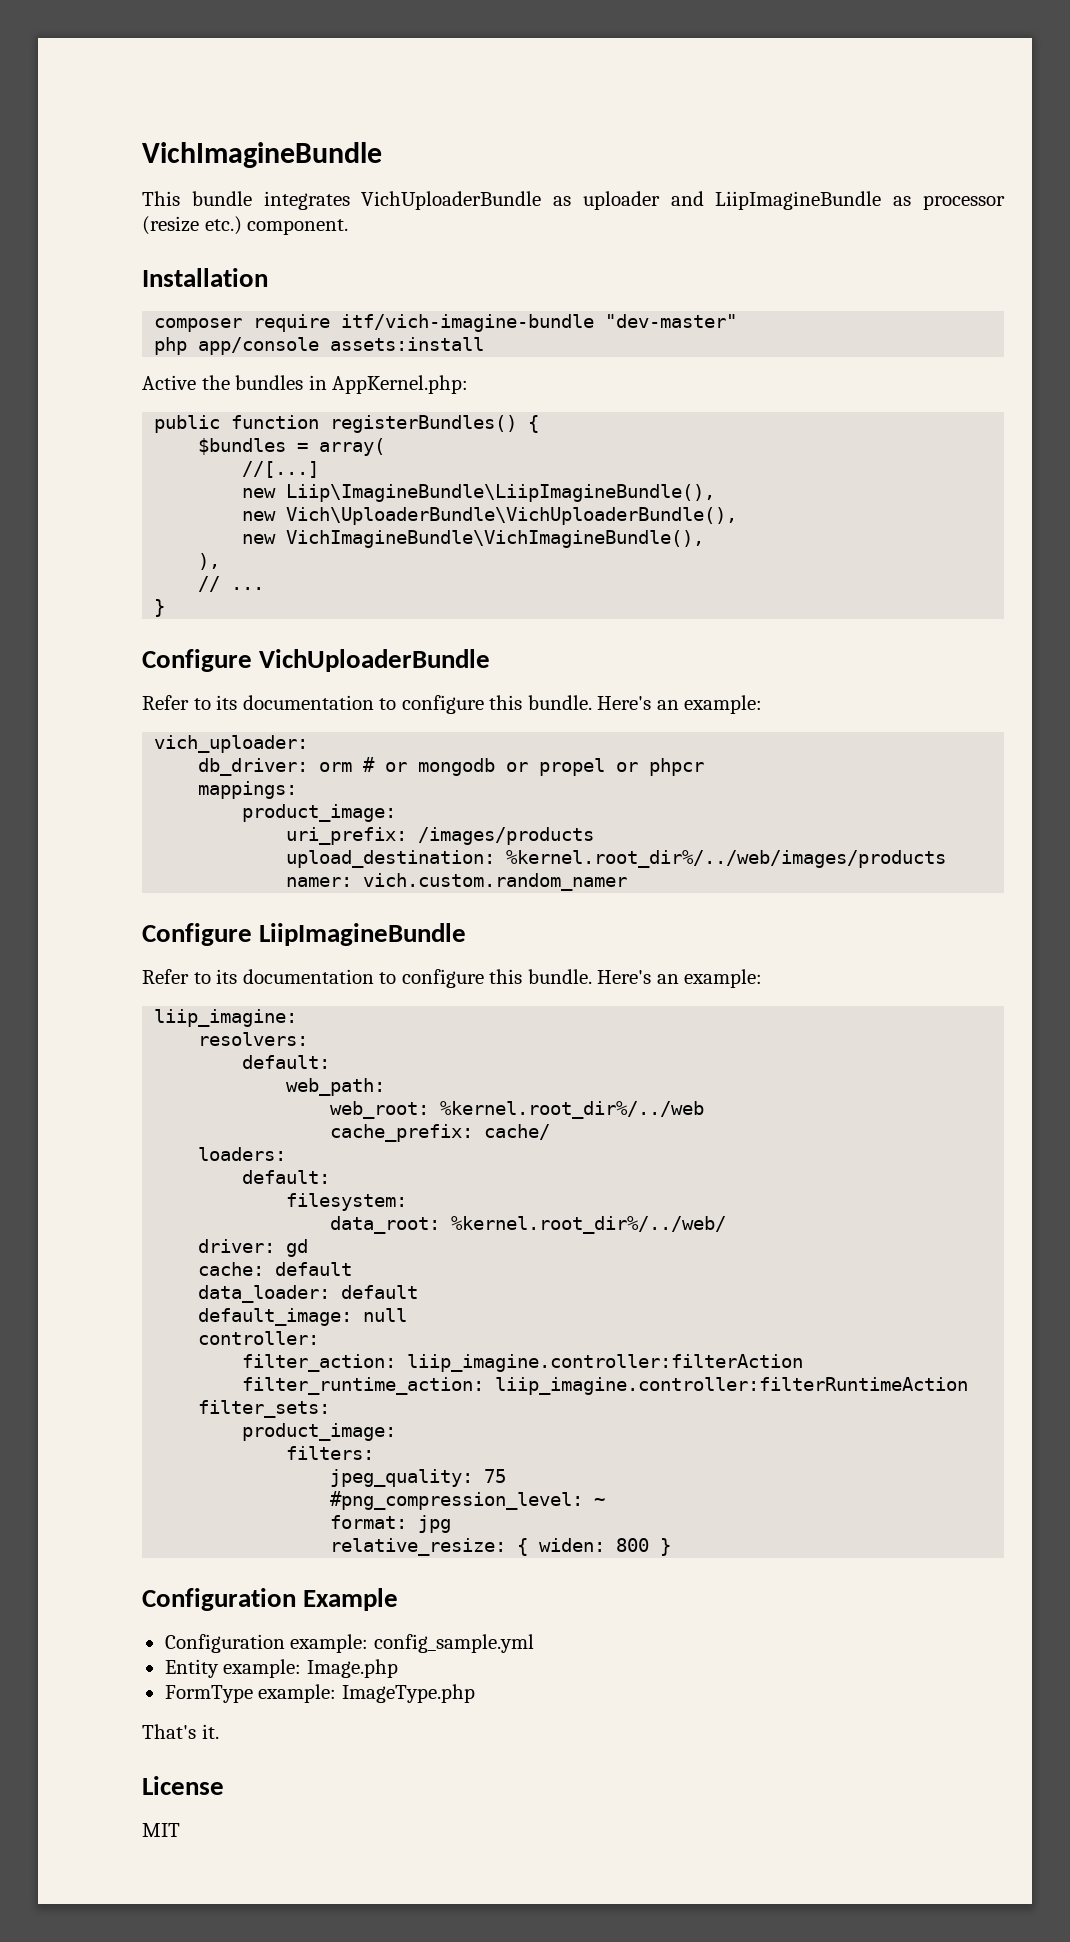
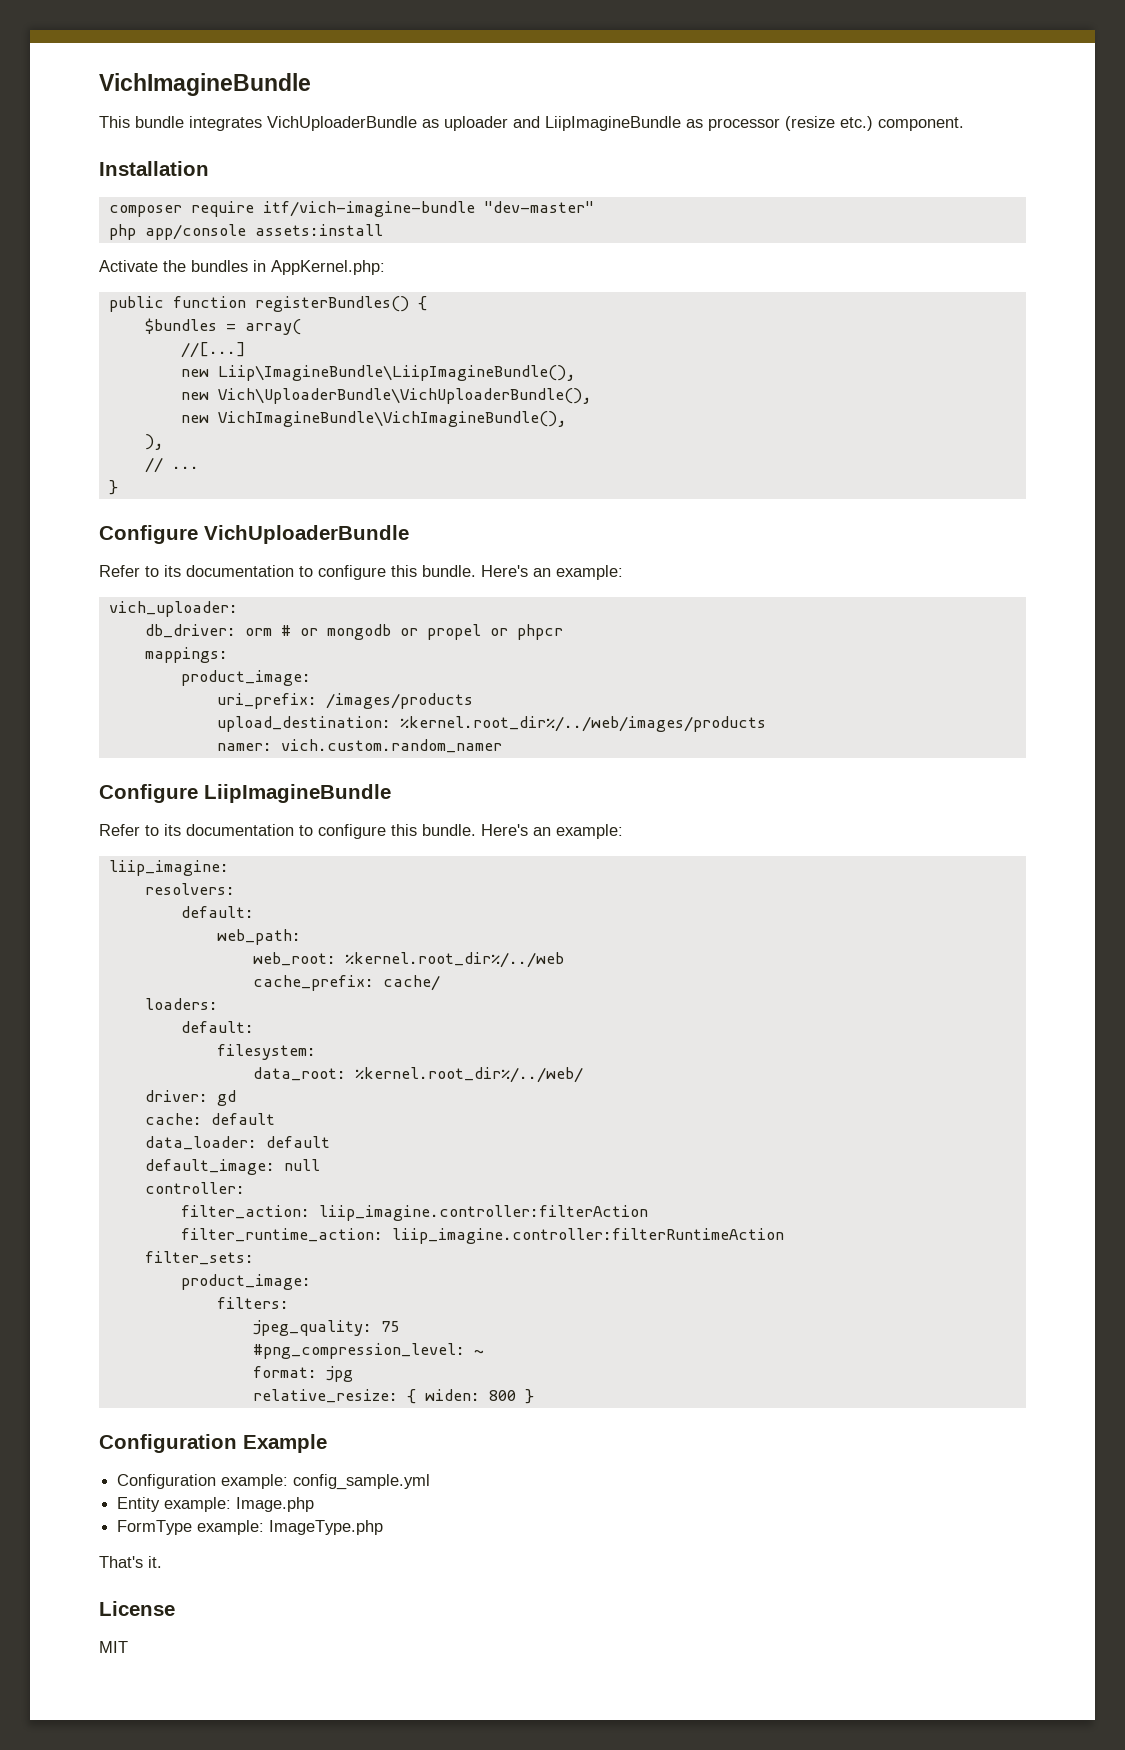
- Active the bundles in AppKernel.php:
+ Activate the bundles in AppKernel.php:

